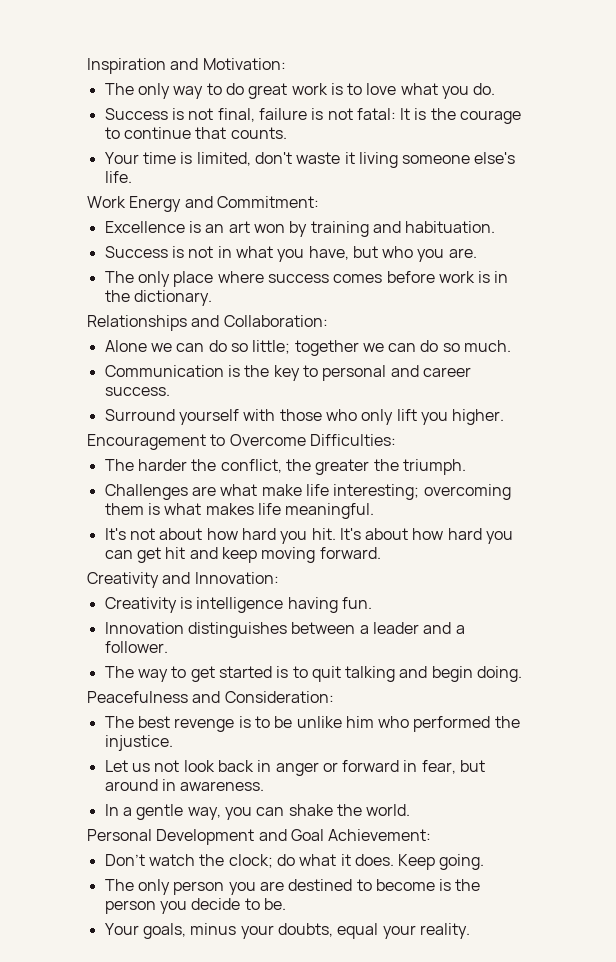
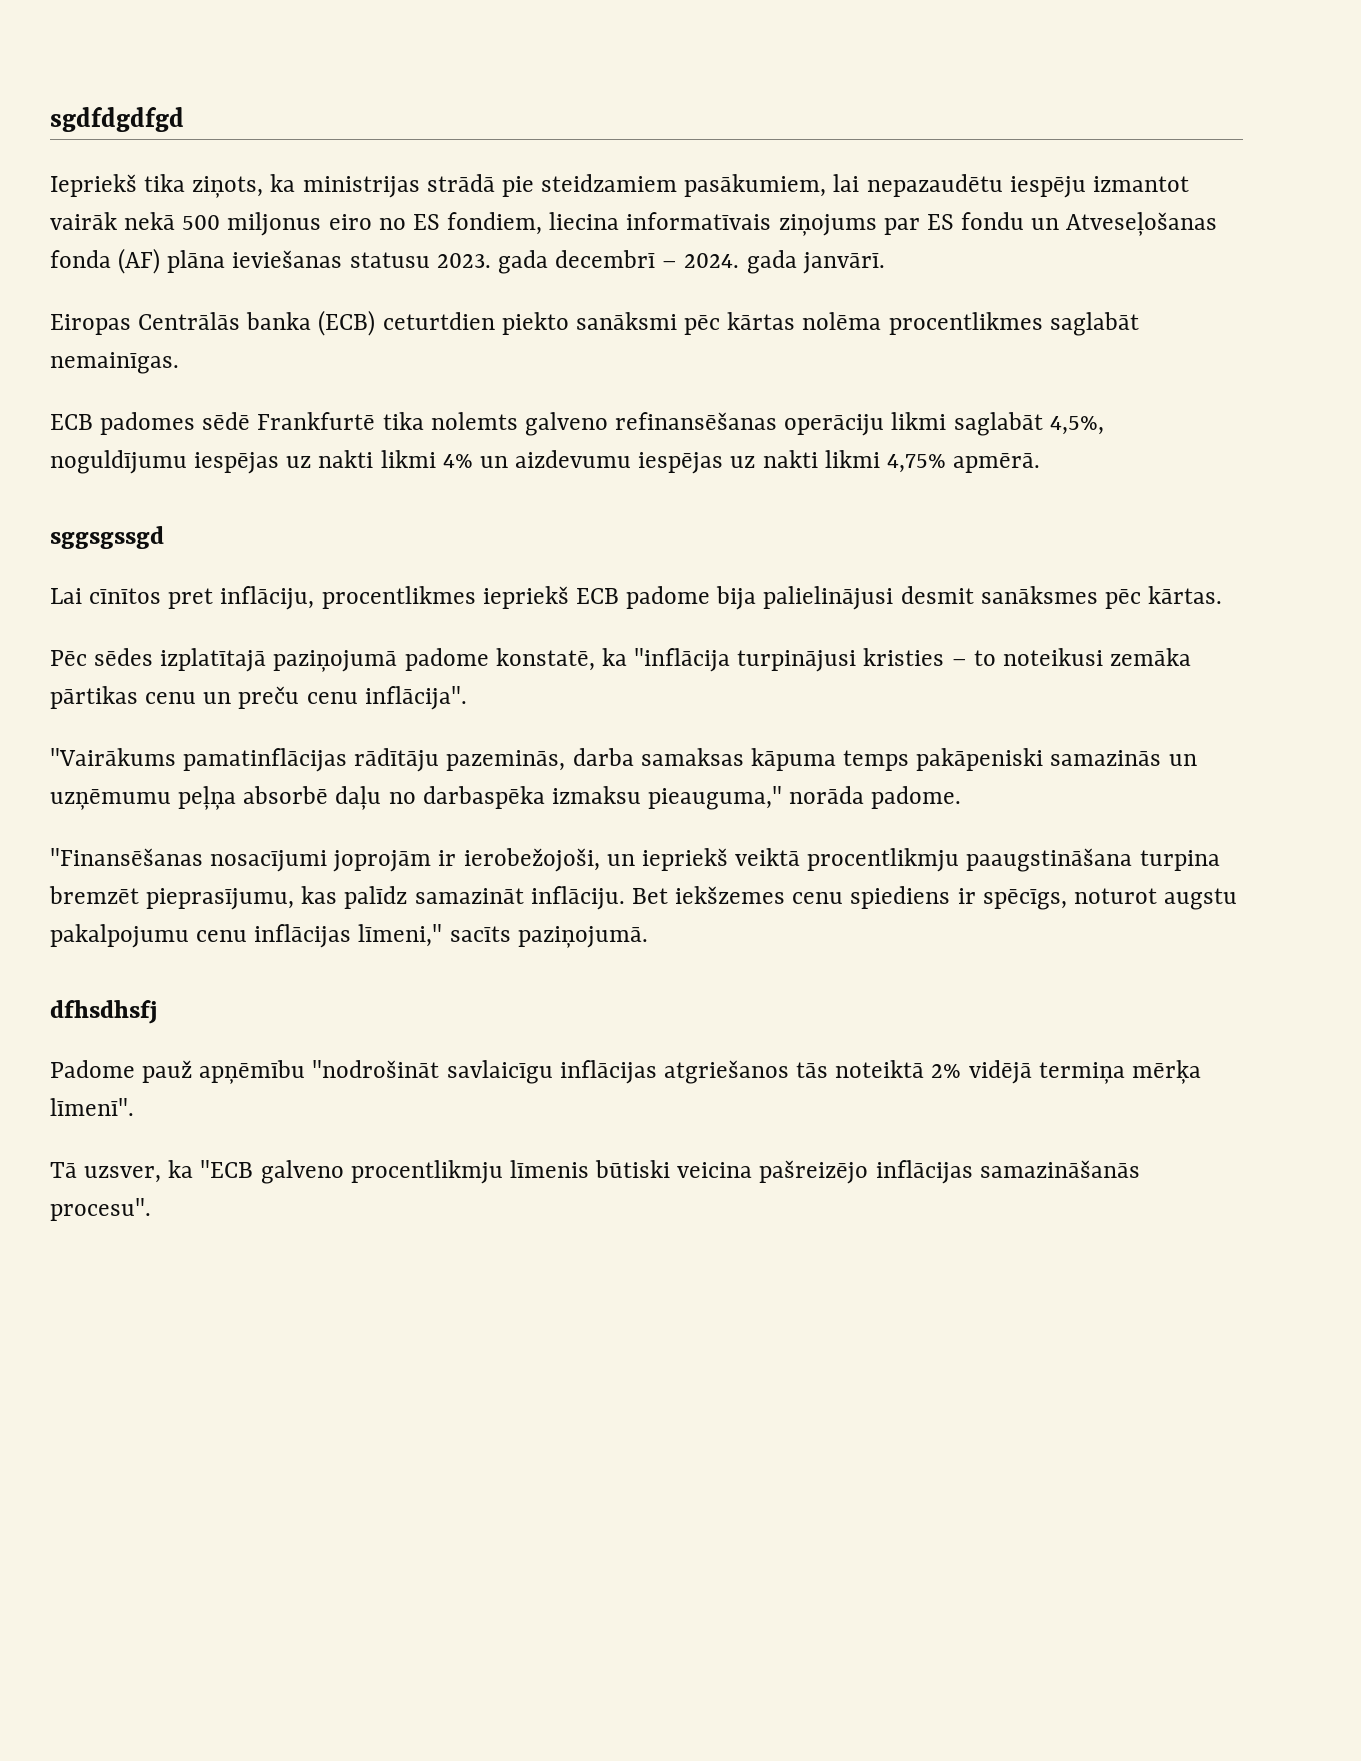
- Inspiration and Motivation:
- The only way to do great work is to love what you do.
- Success is not final, failure is not fatal: It is the courage to continue that counts.
- Your time is limited, don't waste it living someone else's life.
- Work Energy and Commitment:
- Excellence is an art won by training and habituation.
- Success is not in what you have, but who you are.
- The only place where success comes before work is in the dictionary.
- Relationships and Collaboration:
- Alone we can do so little; together we can do so much.
- Communication is the key to personal and career success.
- Surround yourself with those who only lift you higher.
- Encouragement to Overcome Difficulties:
- The harder the conflict, the greater the triumph.
- Challenges are what make life interesting; overcoming them is what makes life meaningful.
- It's not about how hard you hit. It's about how hard you can get hit and keep moving forward.
- Creativity and Innovation:
- Creativity is intelligence having fun.
- Innovation distinguishes between a leader and a follower.
- The way to get started is to quit talking and begin doing.
- Peacefulness and Consideration:
- The best revenge is to be unlike him who performed the injustice.
- Let us not look back in anger or forward in fear, but around in awareness.
- In a gentle way, you can shake the world.
- Personal Development and Goal Achievement:
- Don’t watch the clock; do what it does. Keep going.
- The only person you are destined to become is the person you decide to be.
- Your goals, minus your doubts, equal your reality.
+ sgdfdgdfgd
+ Iepriekš tika ziņots, ka ministrijas strādā pie steidzamiem pasākumiem, lai nepazaudētu iespēju izmantot vairāk nekā 500 miljonus eiro no ES fondiem, liecina informatīvais ziņojums par ES fondu un Atveseļošanas fonda (AF) plāna ieviešanas statusu 2023. gada decembrī – 2024. gada janvārī.
+ Eiropas Centrālās banka (ECB) ceturtdien piekto sanāksmi pēc kārtas nolēma procentlikmes saglabāt nemainīgas.
+ ECB padomes sēdē Frankfurtē tika nolemts galveno refinansēšanas operāciju likmi saglabāt 4,5%, noguldījumu iespējas uz nakti likmi 4% un aizdevumu iespējas uz nakti likmi 4,75% apmērā.
+ sggsgssgd
+ Lai cīnītos pret inflāciju, procentlikmes iepriekš ECB padome bija palielinājusi desmit sanāksmes pēc kārtas.
+ Pēc sēdes izplatītajā paziņojumā padome konstatē, ka "inflācija turpinājusi kristies – to noteikusi zemāka pārtikas cenu un preču cenu inflācija".
+ "Vairākums pamatinflācijas rādītāju pazeminās, darba samaksas kāpuma temps pakāpeniski samazinās un uzņēmumu peļņa absorbē daļu no darbaspēka izmaksu pieauguma," norāda padome.
+ "Finansēšanas nosacījumi joprojām ir ierobežojoši, un iepriekš veiktā procentlikmju paaugstināšana turpina bremzēt pieprasījumu, kas palīdz samazināt inflāciju. Bet iekšzemes cenu spiediens ir spēcīgs, noturot augstu pakalpojumu cenu inflācijas līmeni," sacīts paziņojumā.
+ dfhsdhsfj
+ Padome pauž apņēmību "nodrošināt savlaicīgu inflācijas atgriešanos tās noteiktā 2% vidējā termiņa mērķa līmenī".
+ Tā uzsver, ka "ECB galveno procentlikmju līmenis būtiski veicina pašreizējo inflācijas samazināšanās procesu".

